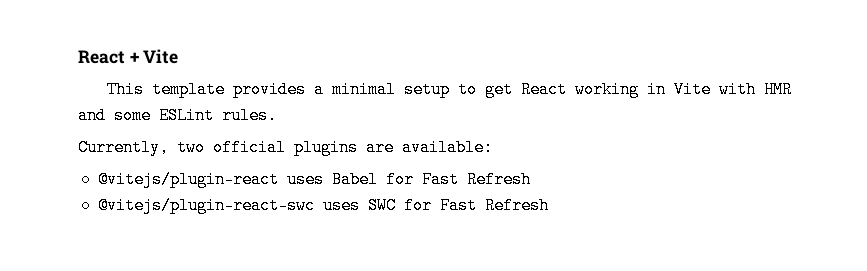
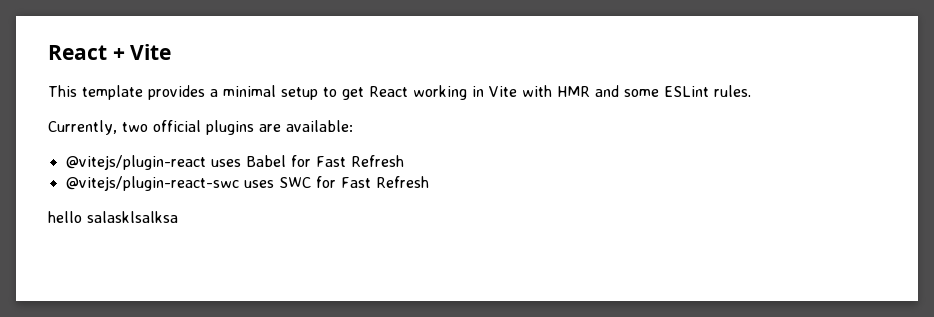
+ hello salasklsalksa

